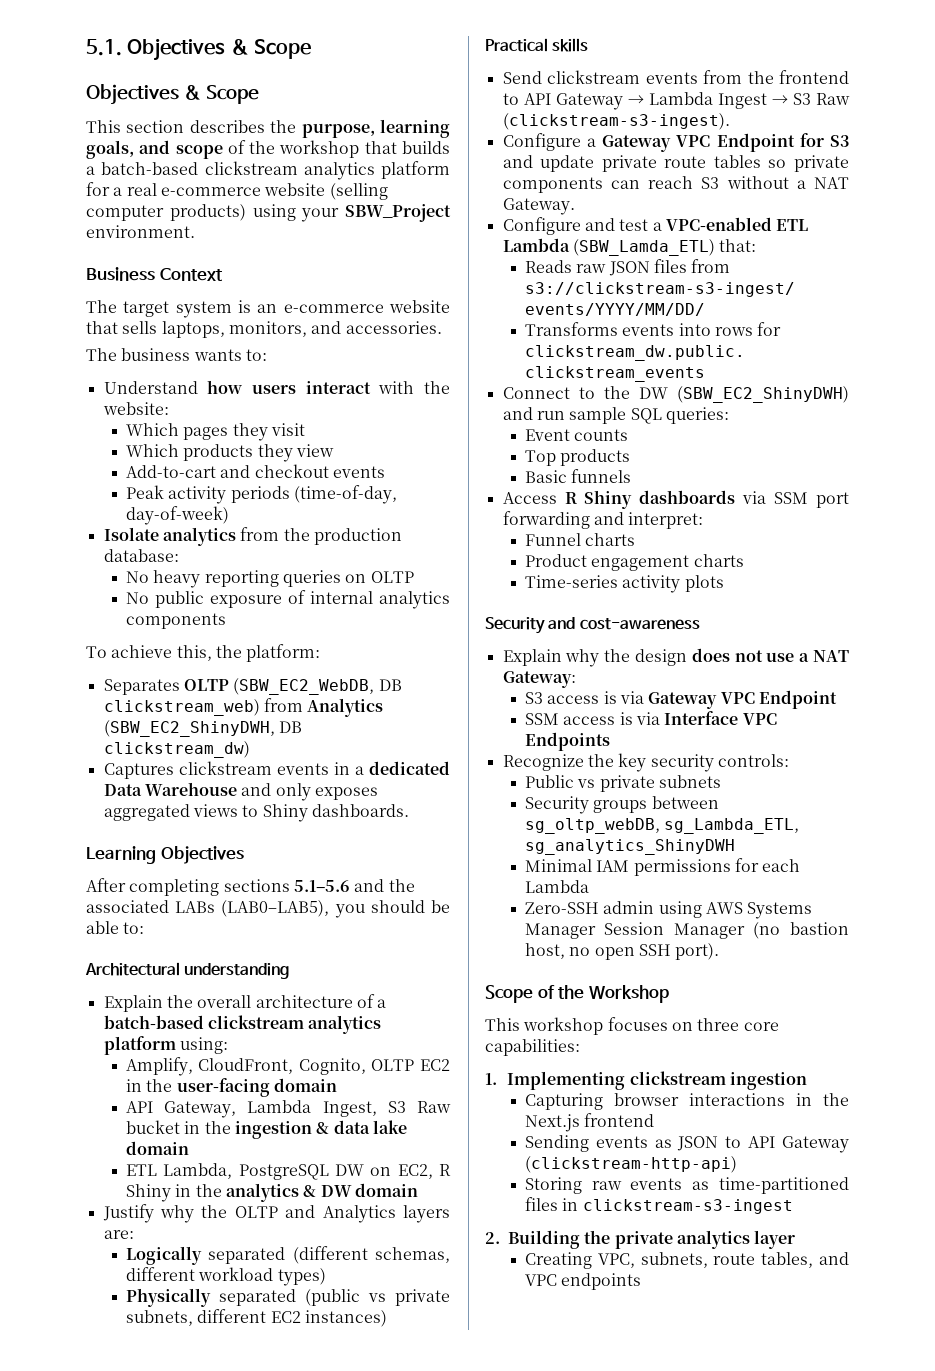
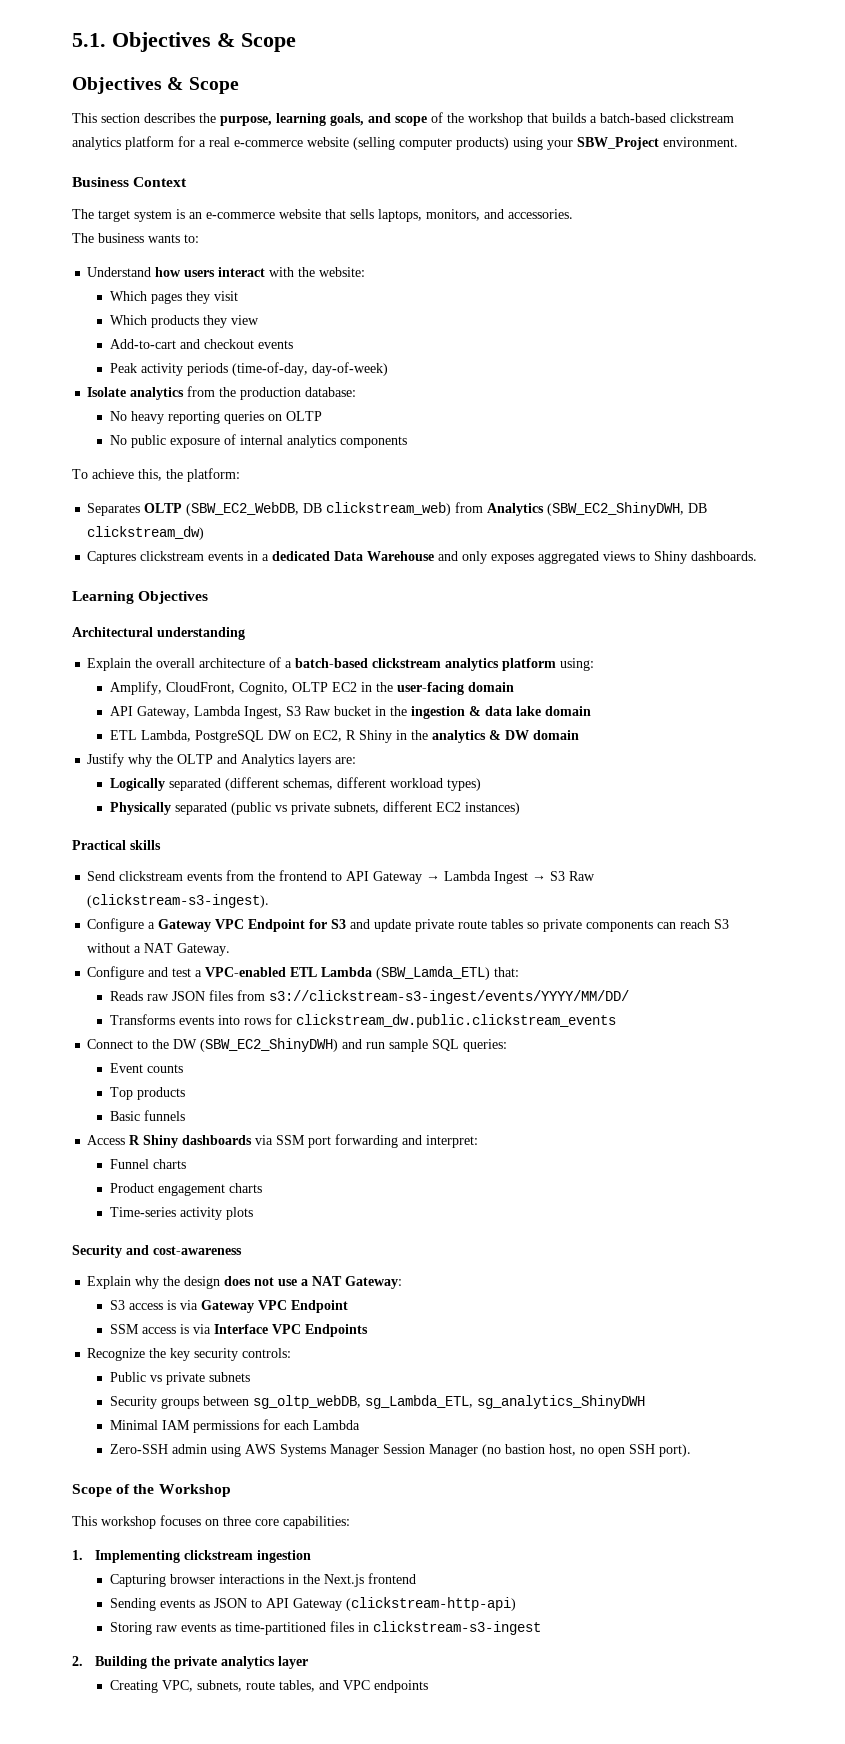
- After completing sections 5.1–5.6 and the associated LABs (LAB0–LAB5), you should be able to:

